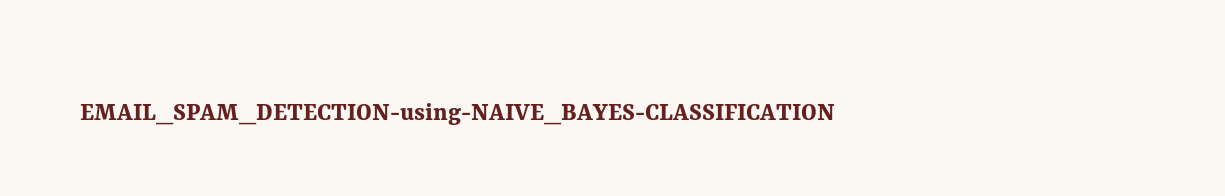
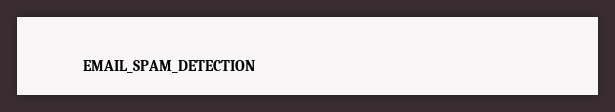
- EMAIL_SPAM_DETECTION-using-NAIVE_BAYES-CLASSIFICATION
+ EMAIL_SPAM_DETECTION

